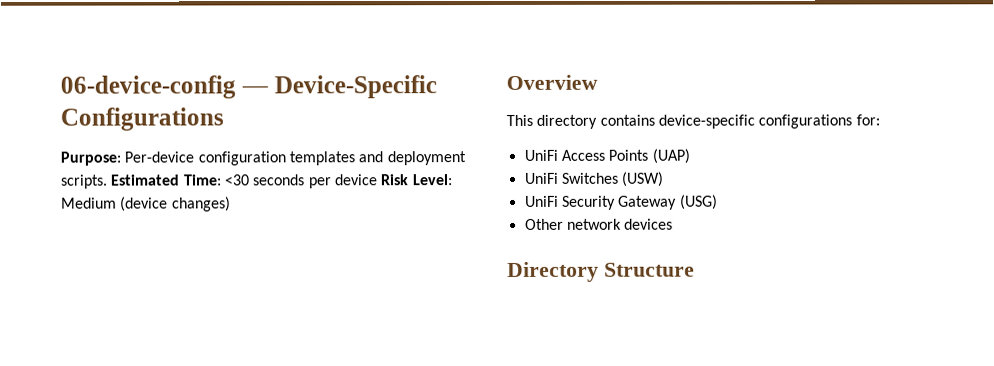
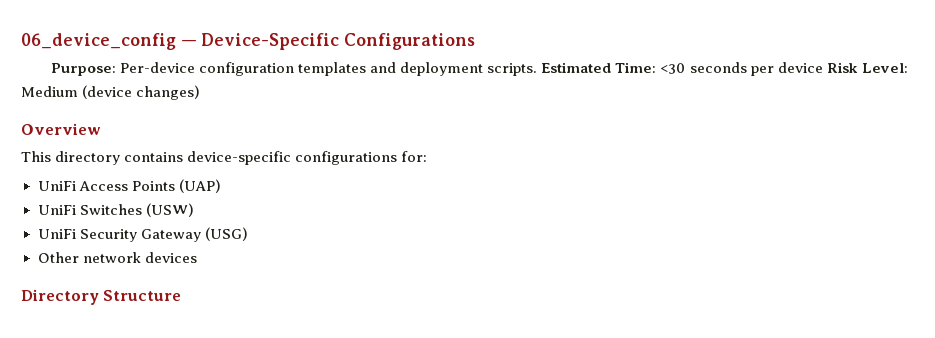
- 06-device-config — Device-Specific Configurations
+ 06_device_config — Device-Specific Configurations

